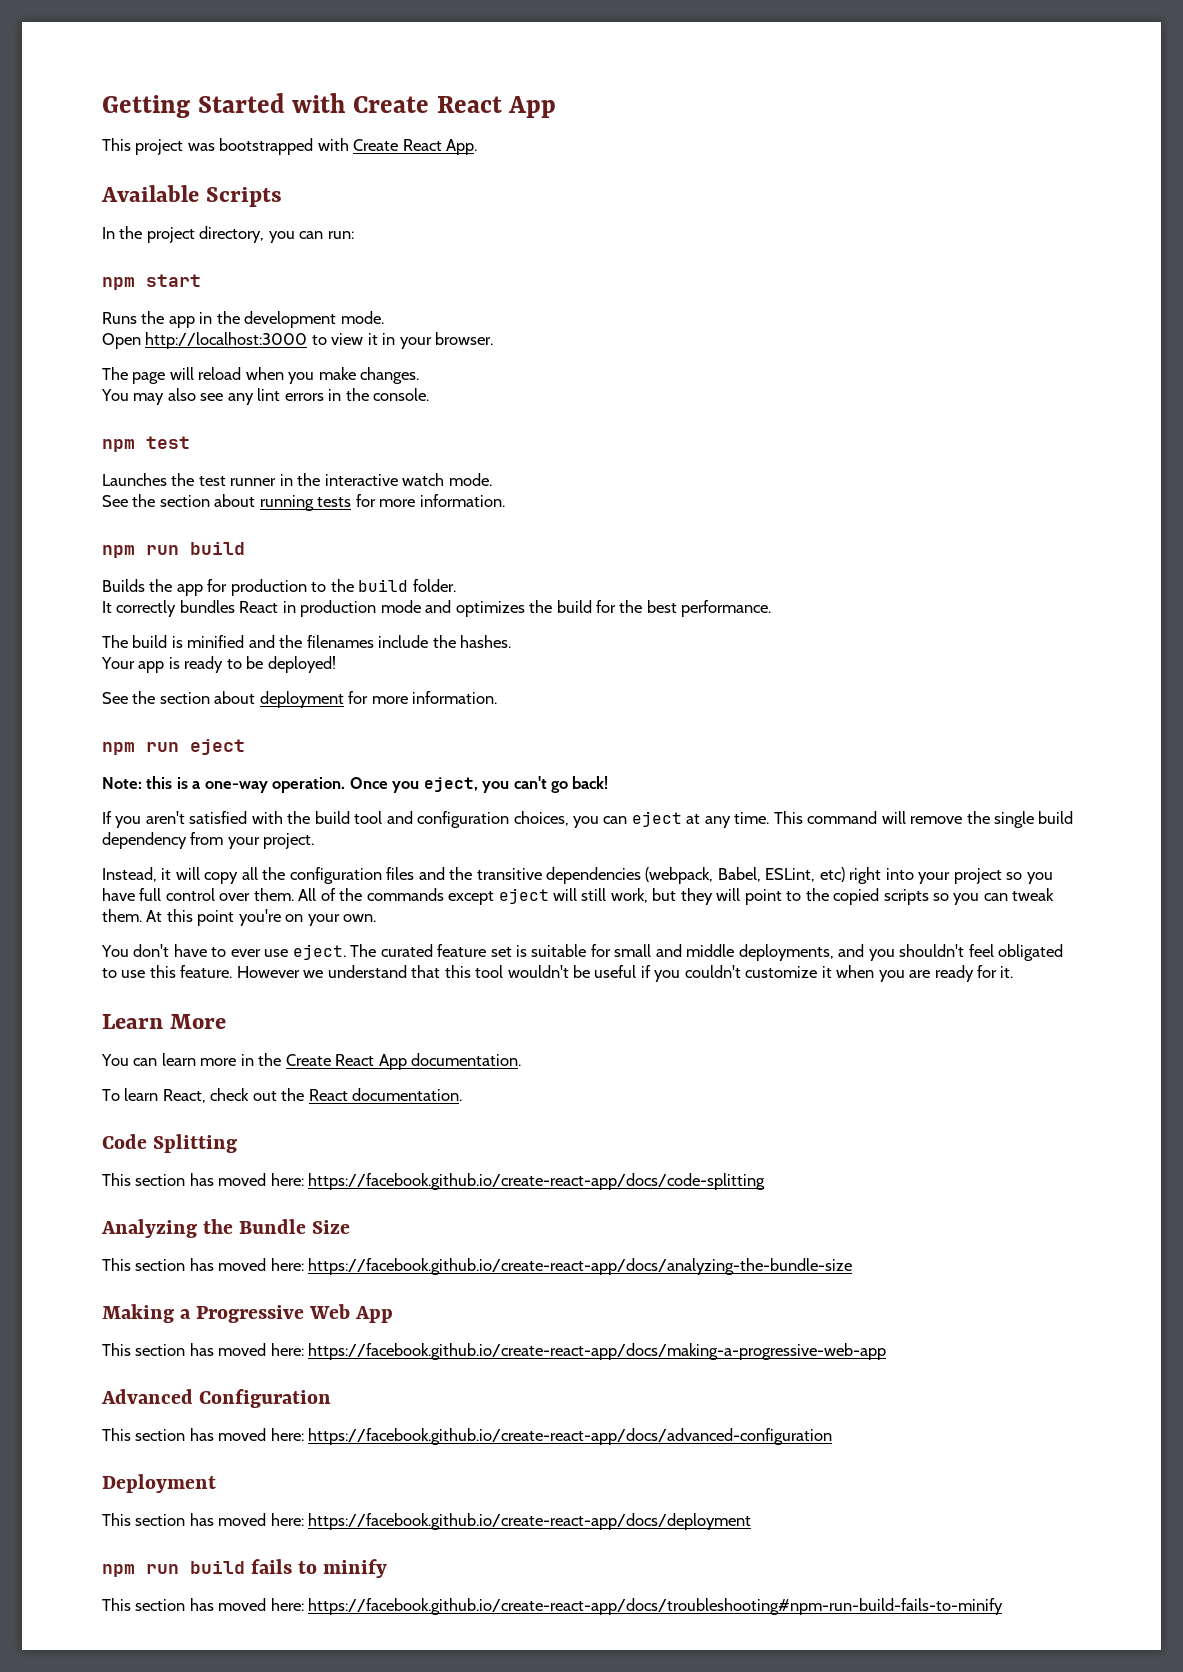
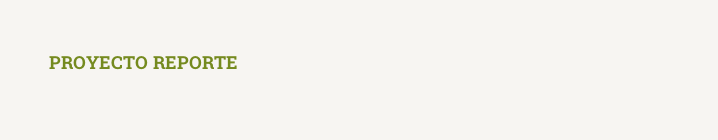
- Getting Started with Create React App
- This project was bootstrapped with Create React App.
- Available Scripts
- In the project directory, you can run:
- npm start
- Runs the app in the development mode.
- Open http://localhost:3000 to view it in your browser.
- The page will reload when you make changes.
- You may also see any lint errors in the console.
- npm test
- Launches the test runner in the interactive watch mode.
- See the section about running tests for more information.
- npm run build
- Builds the app for production to the build folder.
- It correctly bundles React in production mode and optimizes the build for the best performance.
- The build is minified and the filenames include the hashes.
- Your app is ready to be deployed!
- See the section about deployment for more information.
- npm run eject
- Note: this is a one-way operation. Once you eject, you can't go back!
- If you aren't satisfied with the build tool and configuration choices, you can eject at any time. This command will remove the single build dependency from your project.
- Instead, it will copy all the configuration files and the transitive dependencies (webpack, Babel, ESLint, etc) right into your project so you have full control over them. All of the commands except eject will still work, but they will point to the copied scripts so you can tweak them. At this point you're on your own.
- You don't have to ever use eject. The curated feature set is suitable for small and middle deployments, and you shouldn't feel obligated to use this feature. However we understand that this tool wouldn't be useful if you couldn't customize it when you are ready for it.
- Learn More
- You can learn more in the Create React App documentation.
- To learn React, check out the React documentation.
- Code Splitting
- This section has moved here: https://facebook.github.io/create-react-app/docs/code-splitting
- Analyzing the Bundle Size
- This section has moved here: https://facebook.github.io/create-react-app/docs/analyzing-the-bundle-size
- Making a Progressive Web App
- This section has moved here: https://facebook.github.io/create-react-app/docs/making-a-progressive-web-app
- Advanced Configuration
- This section has moved here: https://facebook.github.io/create-react-app/docs/advanced-configuration
- Deployment
- This section has moved here: https://facebook.github.io/create-react-app/docs/deployment
- npm run build fails to minify
- This section has moved here: https://facebook.github.io/create-react-app/docs/troubleshooting#npm-run-build-fails-to-minify
+ PROYECTO REPORTE

